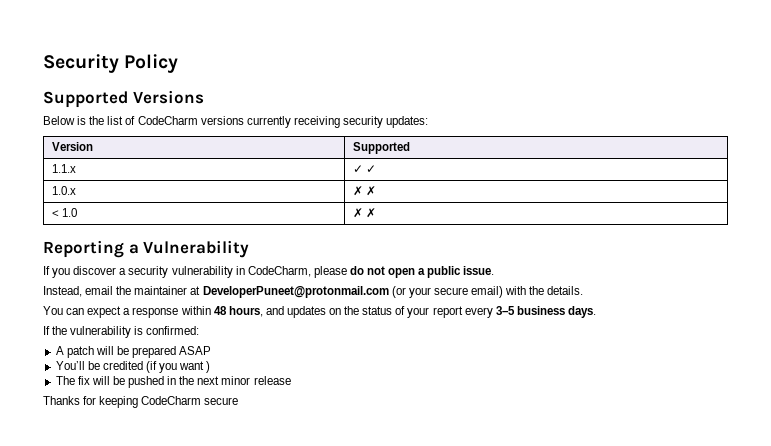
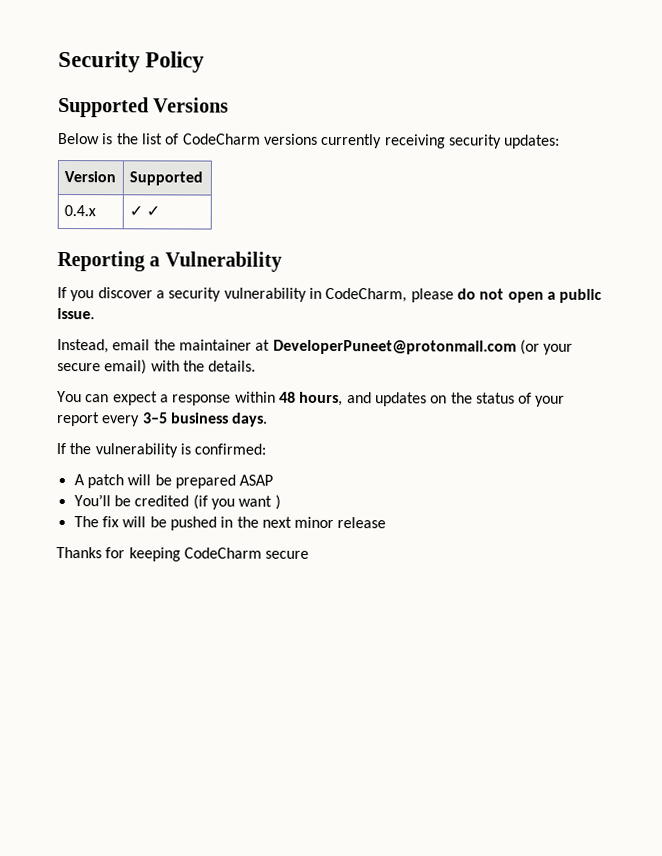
- 1.1.x | ✓ ✓
+ 0.4.x | ✓ ✓
- 1.0.x | ✗ ✗
- < 1.0 | ✗ ✗

